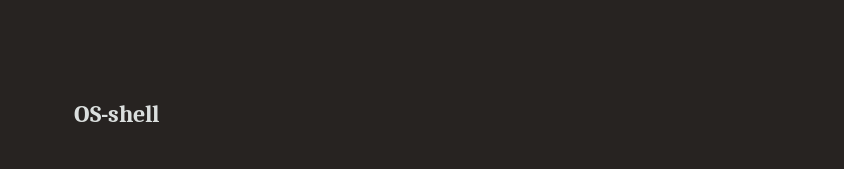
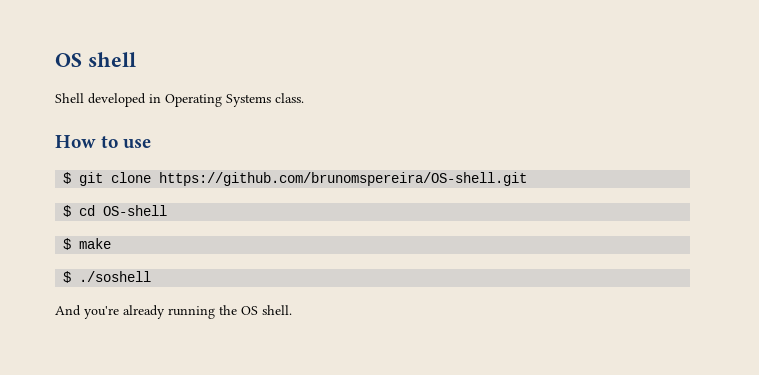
- OS-shell
+ OS shell
+ Shell developed in Operating Systems class.
+ How to use
+ $ git clone https://github.com/brunomspereira/OS-shell.git
+ $ cd OS-shell
+ $ make
+ $ ./soshell
+ And you're already running the OS shell.

